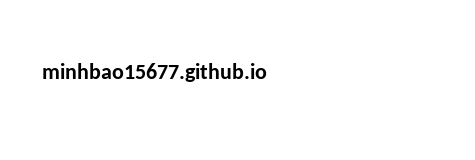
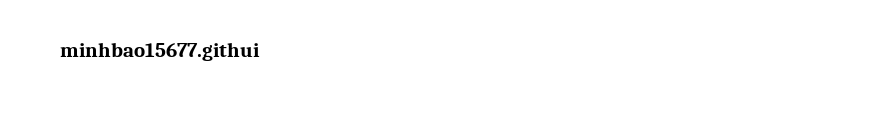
- minhbao15677.github.io
+ minhbao15677.githui

